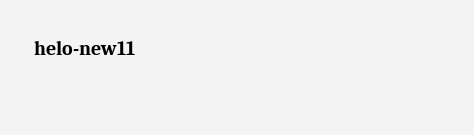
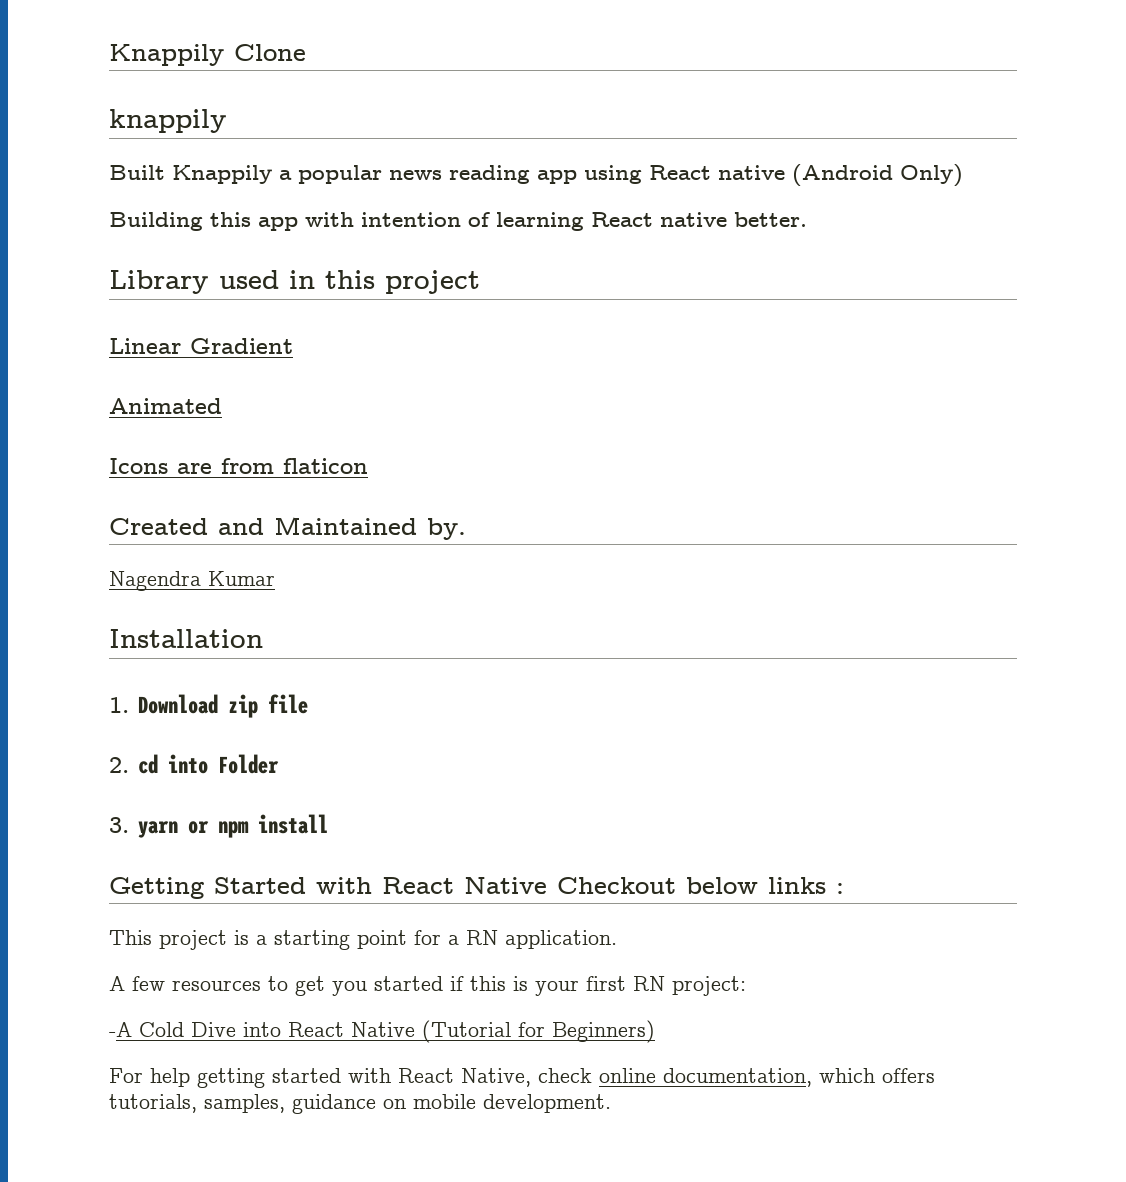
- helo-new11
+ Knappily Clone
+ knappily
+ Built Knappily a popular news reading app using React native (Android Only)
+ Building this app with intention of learning React native better.
+ Library used in this project
+ Linear Gradient
+ Animated
+ Icons are from flaticon
+ Created and Maintained by.
+ Nagendra Kumar
+ Installation
+ 1. Download zip file
+ 2. cd into Folder
+ 3. yarn or npm install
+ Getting Started with React Native Checkout below links :
+ This project is a starting point for a RN application.
+ A few resources to get you started if this is your first RN project:
+ -A Cold Dive into React Native (Tutorial for Beginners)
+ For help getting started with React Native, check online documentation, which offers tutorials, samples, guidance on mobile development.

